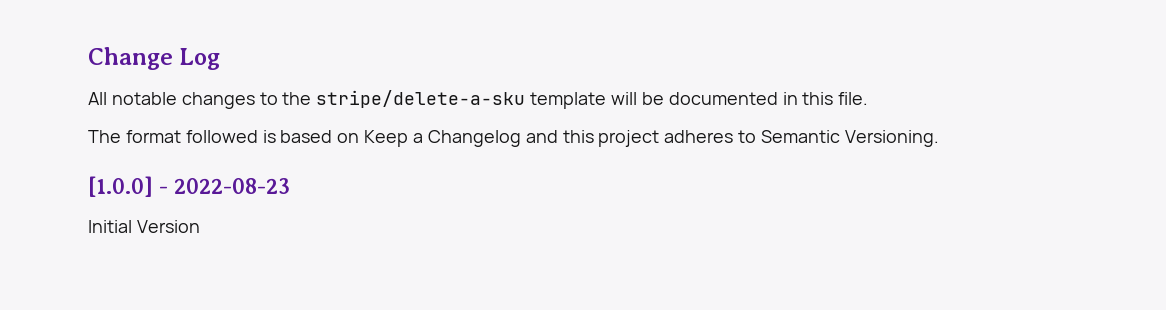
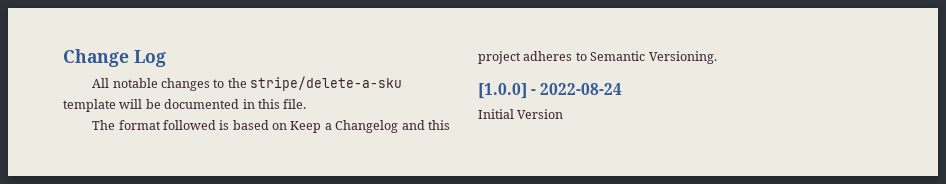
- [1.0.0] - 2022-08-23
+ [1.0.0] - 2022-08-24

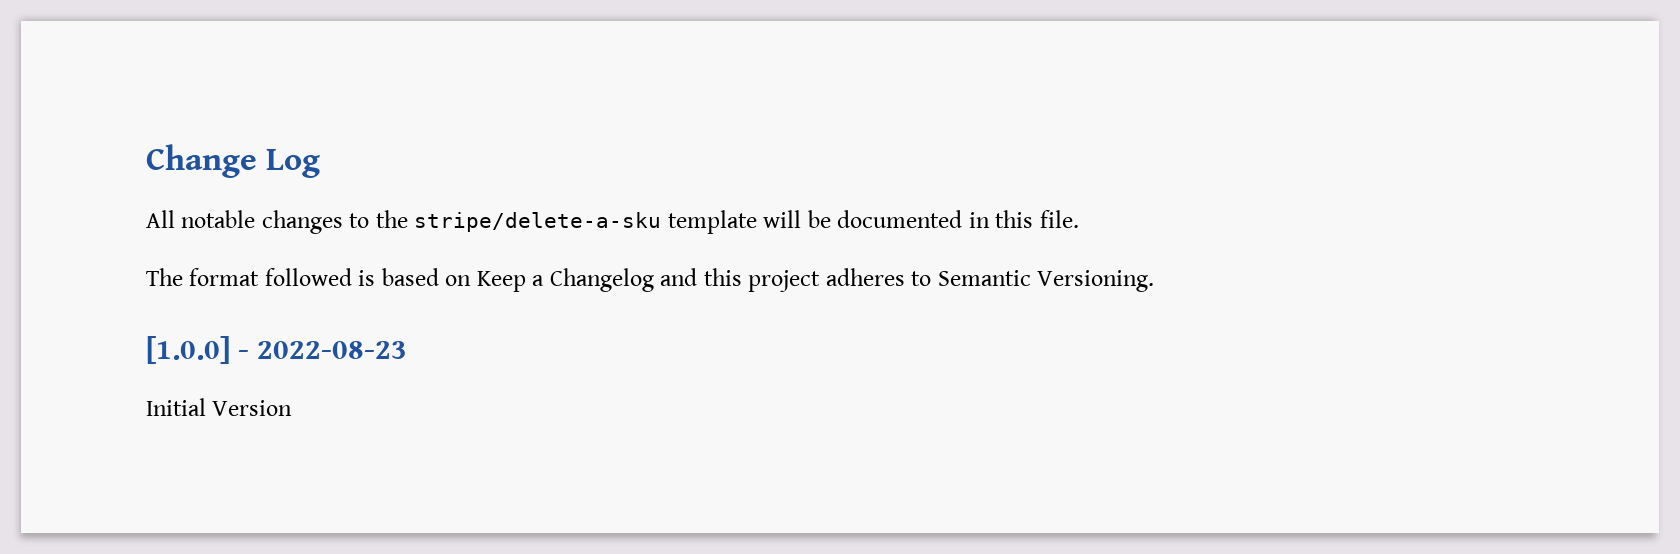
- [1.0.0] - 2022-08-24
+ [1.0.0] - 2022-08-23

